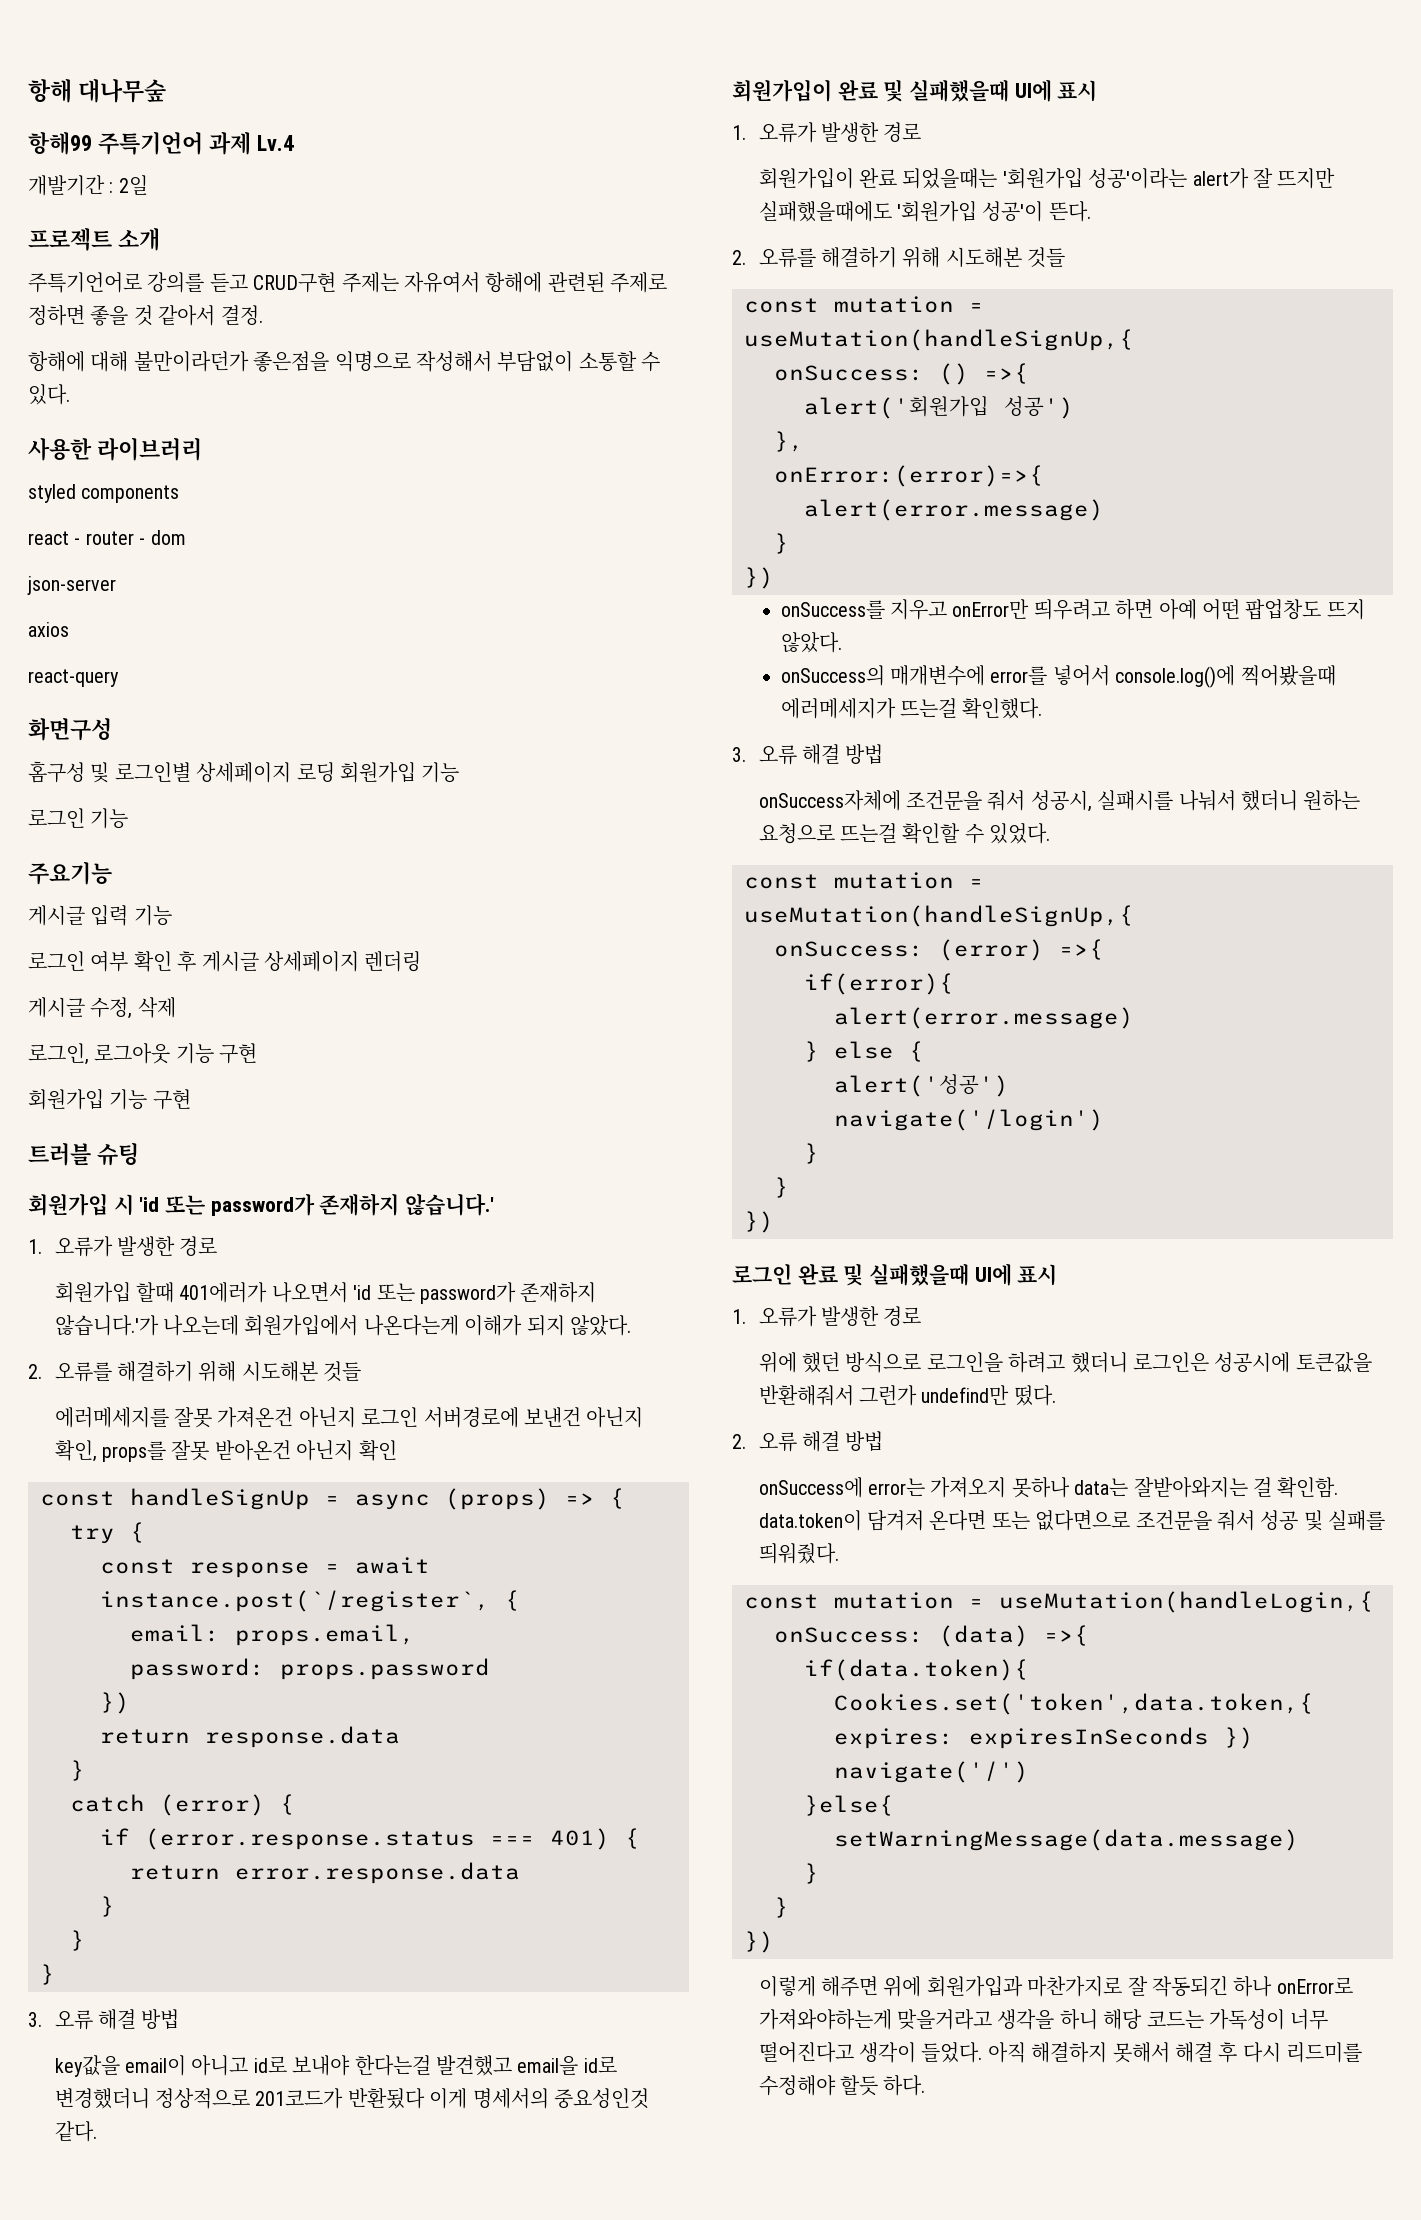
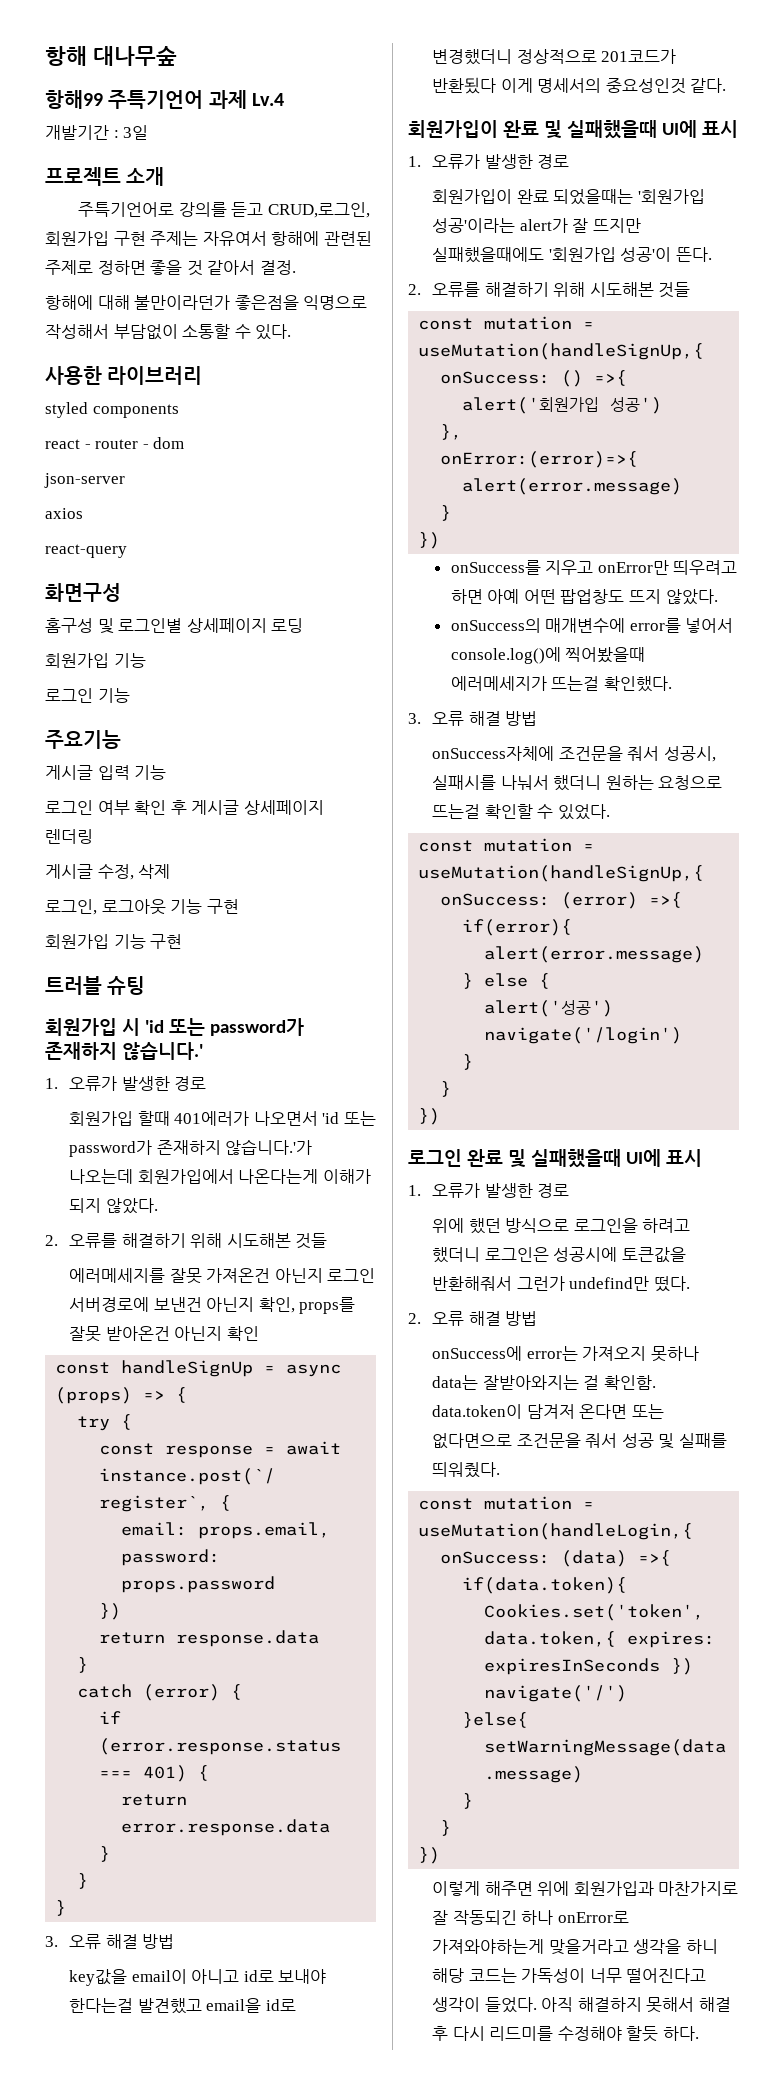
- 개발기간 : 2일
+ 개발기간 : 3일
- 주특기언어로 강의를 듣고 CRUD구현 주제는 자유여서 항해에 관련된 주제로 정하면 좋을 것 같아서 결정.
+ 주특기언어로 강의를 듣고 CRUD,로그인, 회원가입 구현 주제는 자유여서 항해에 관련된 주제로 정하면 좋을 것 같아서 결정.
- 홈구성 및 로그인별 상세페이지 로딩 회원가입 기능
+ 홈구성 및 로그인별 상세페이지 로딩
+ 회원가입 기능

